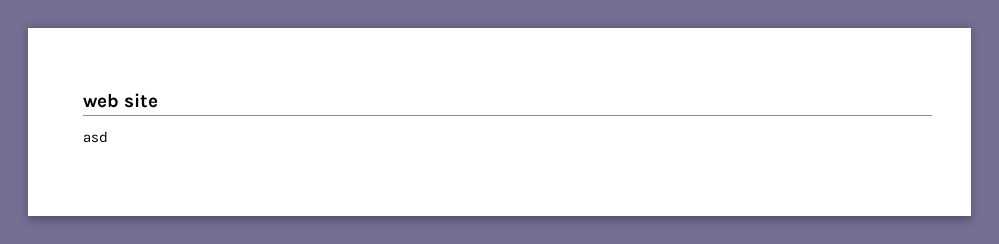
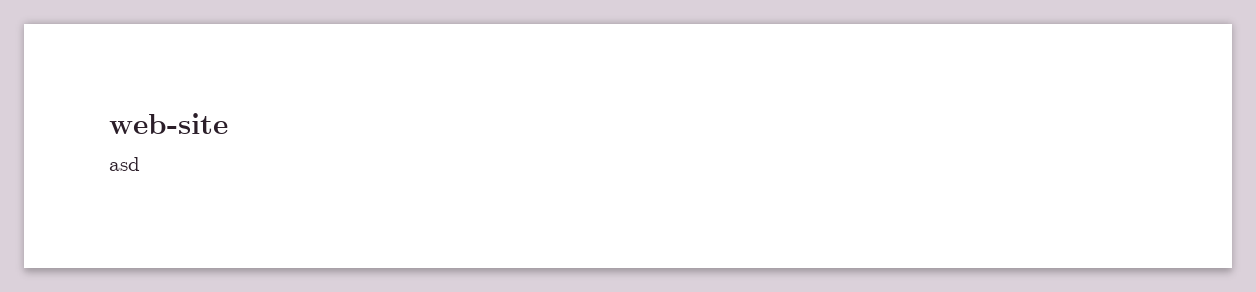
- web site
+ web-site

